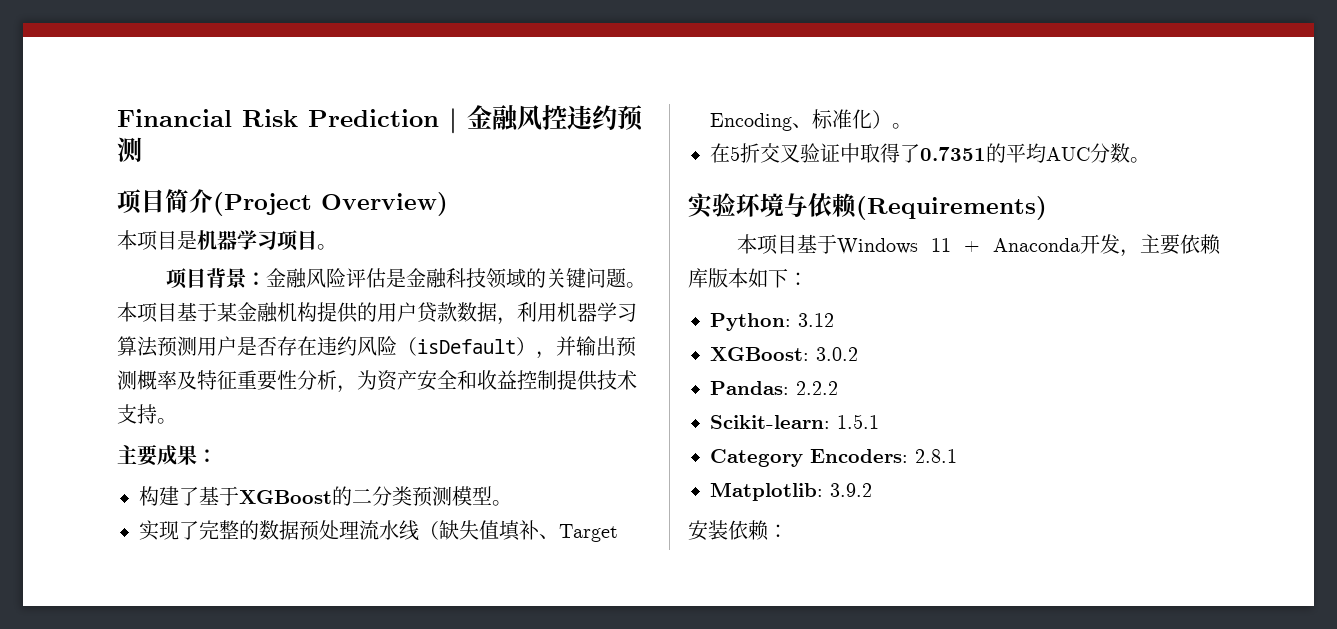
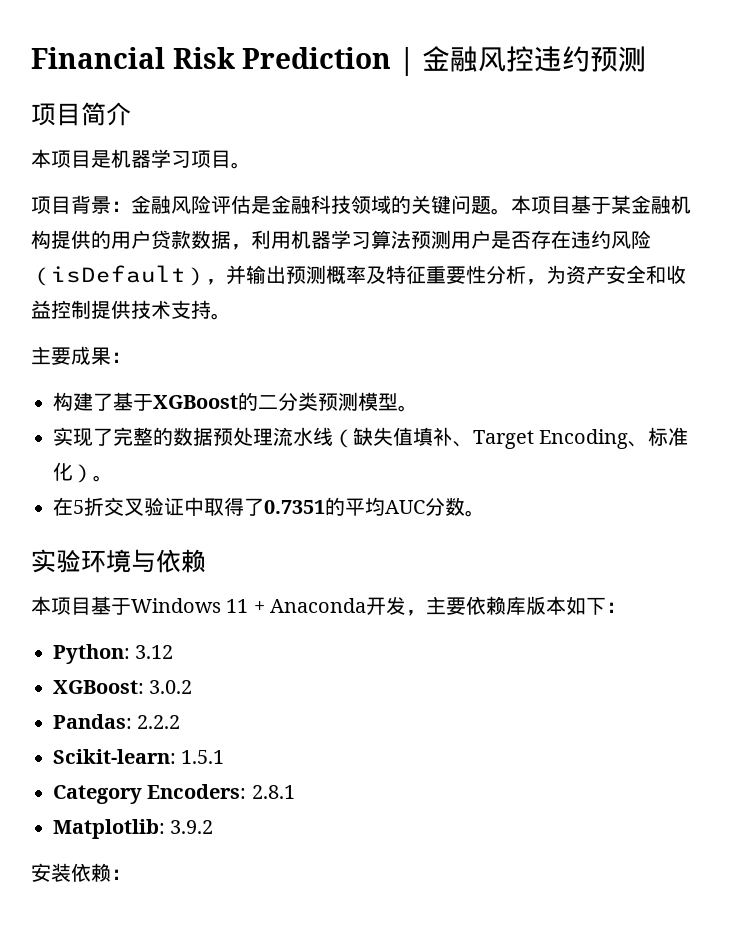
- 项目简介(Project Overview)
+ 项目简介
- 实验环境与依赖(Requirements)
+ 实验环境与依赖

